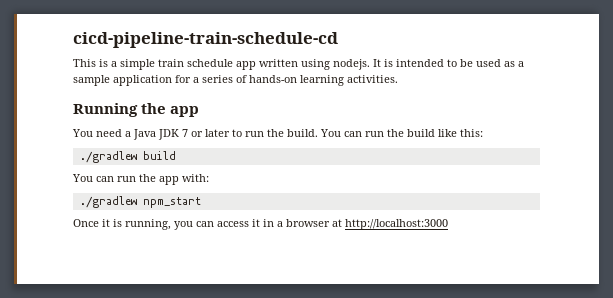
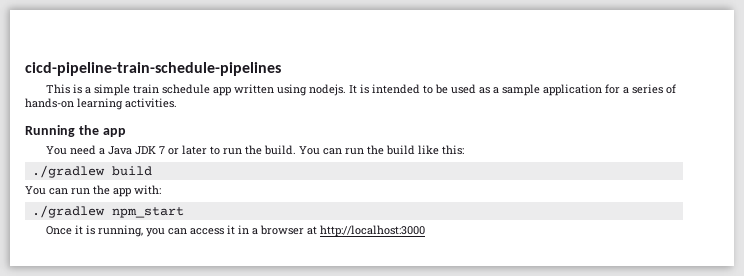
- cicd-pipeline-train-schedule-cd
+ cicd-pipeline-train-schedule-pipelines

